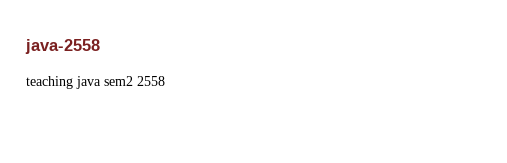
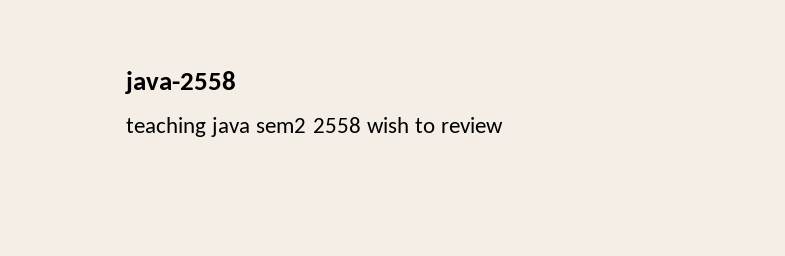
- teaching java sem2 2558
+ teaching java sem2 2558 wish to review

